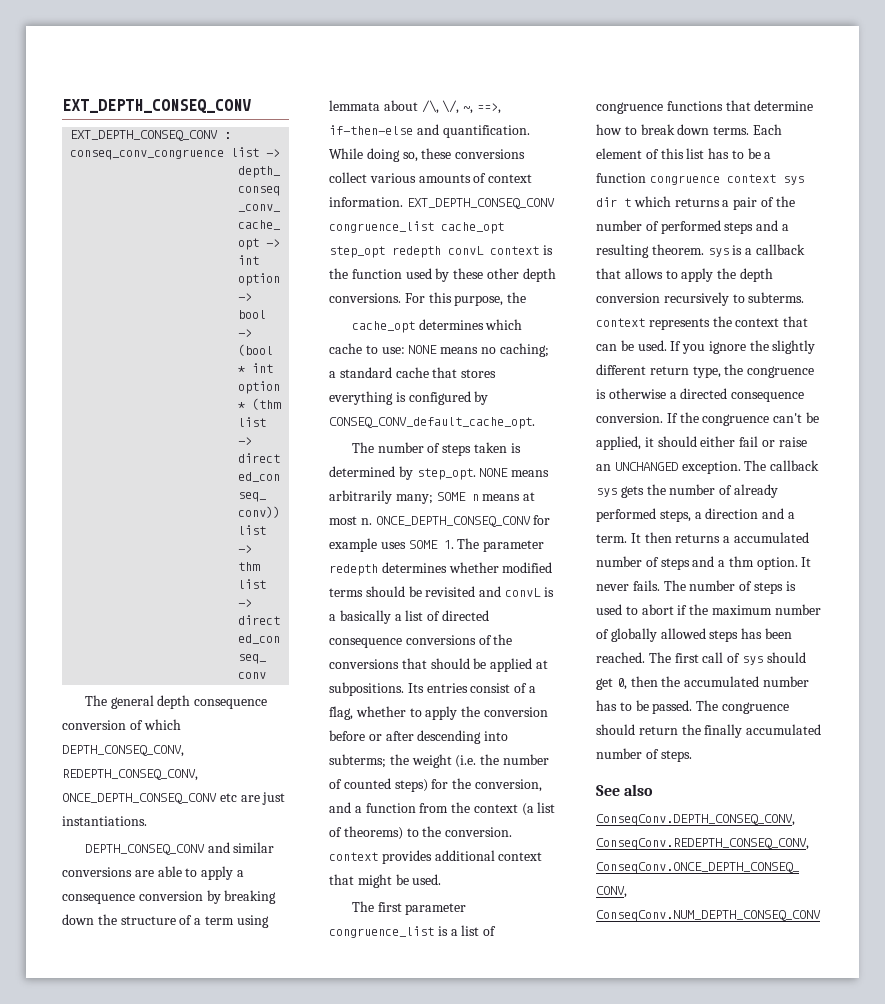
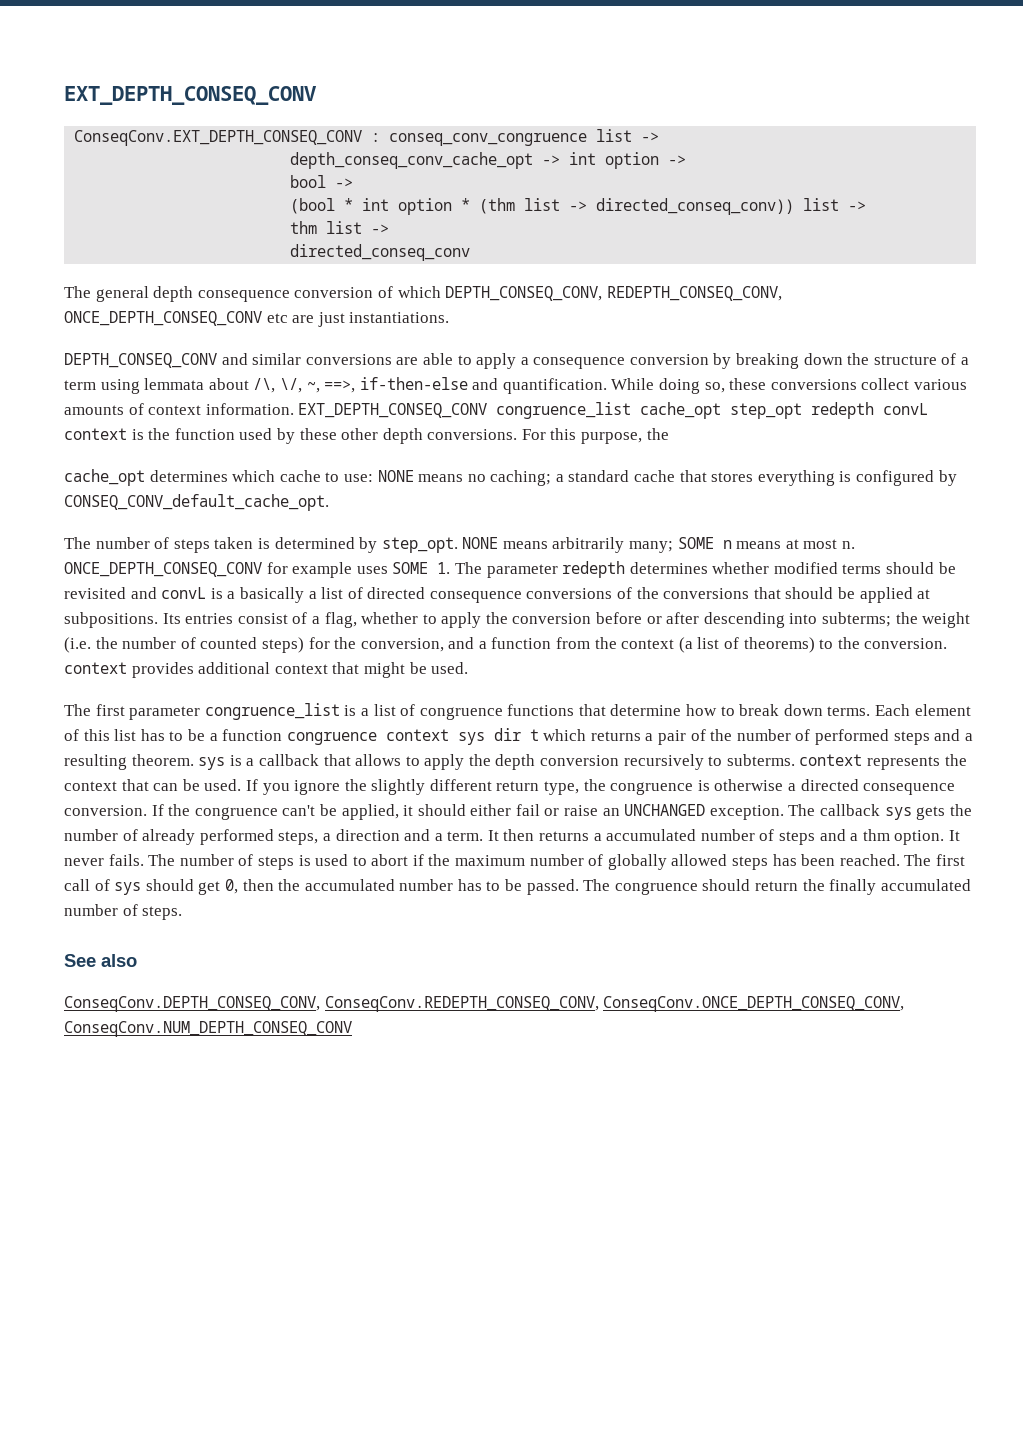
- EXT_DEPTH_CONSEQ_CONV : conseq_conv_congruence list ->
+ ConseqConv.EXT_DEPTH_CONSEQ_CONV : conseq_conv_congruence list ->

